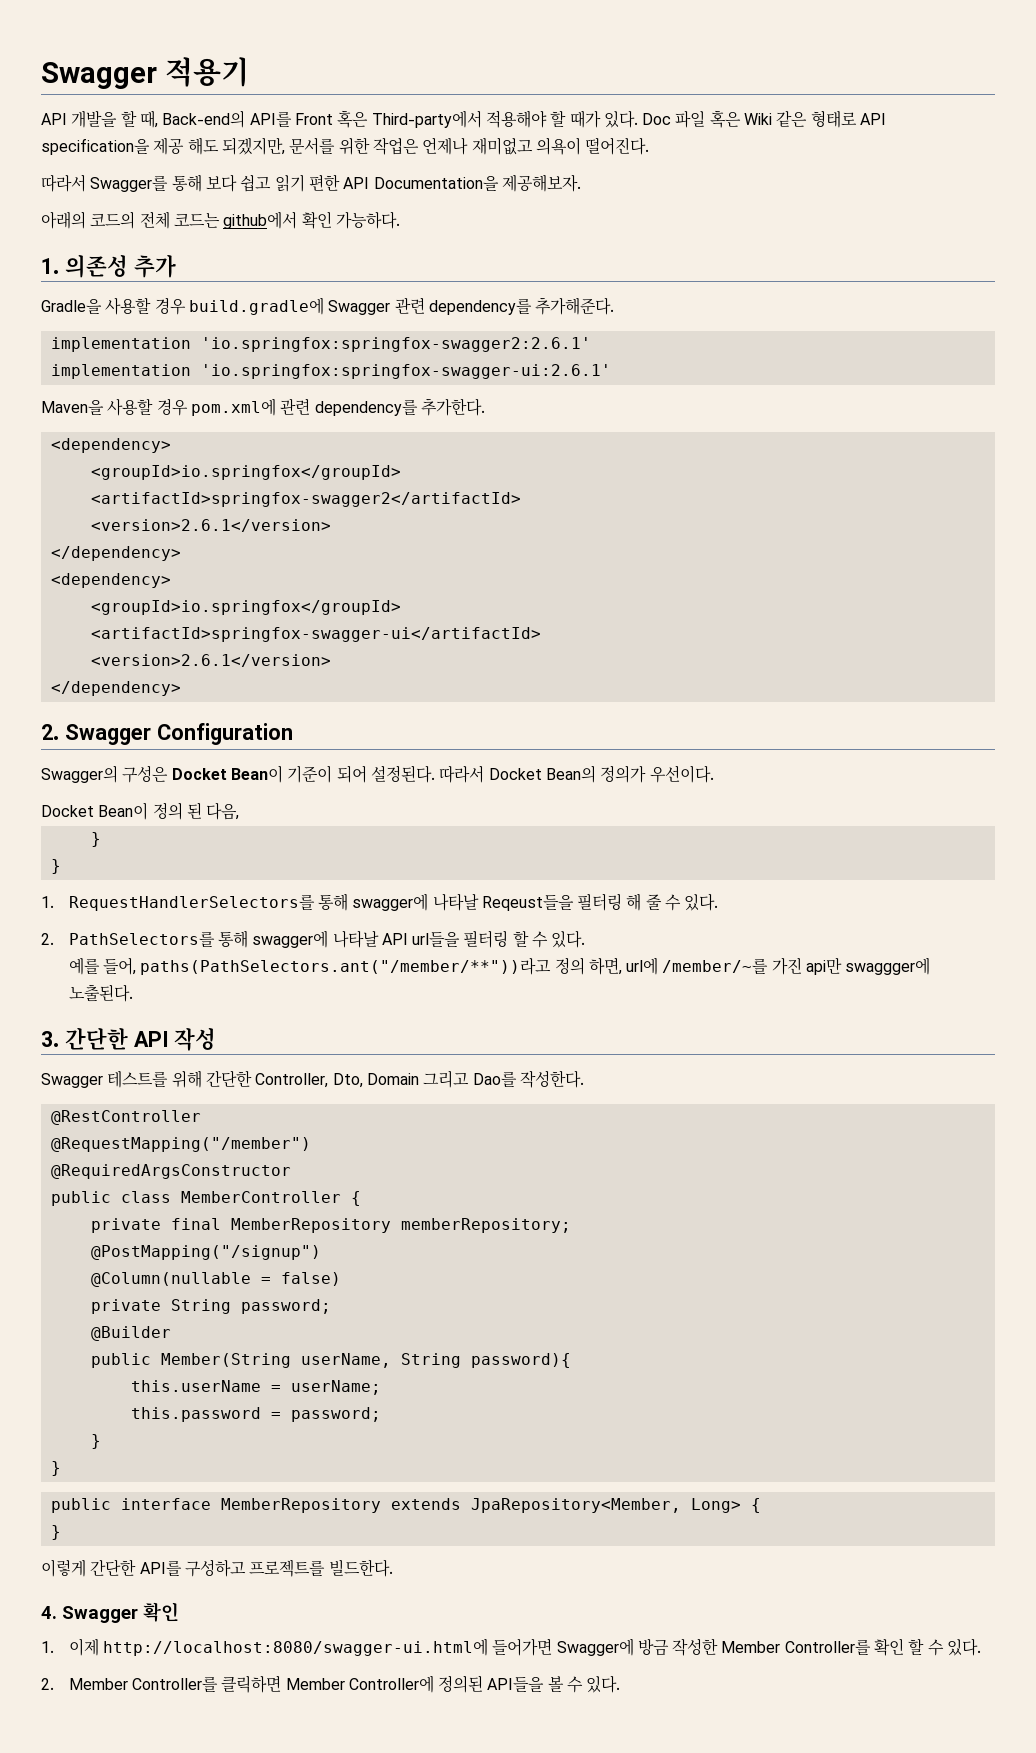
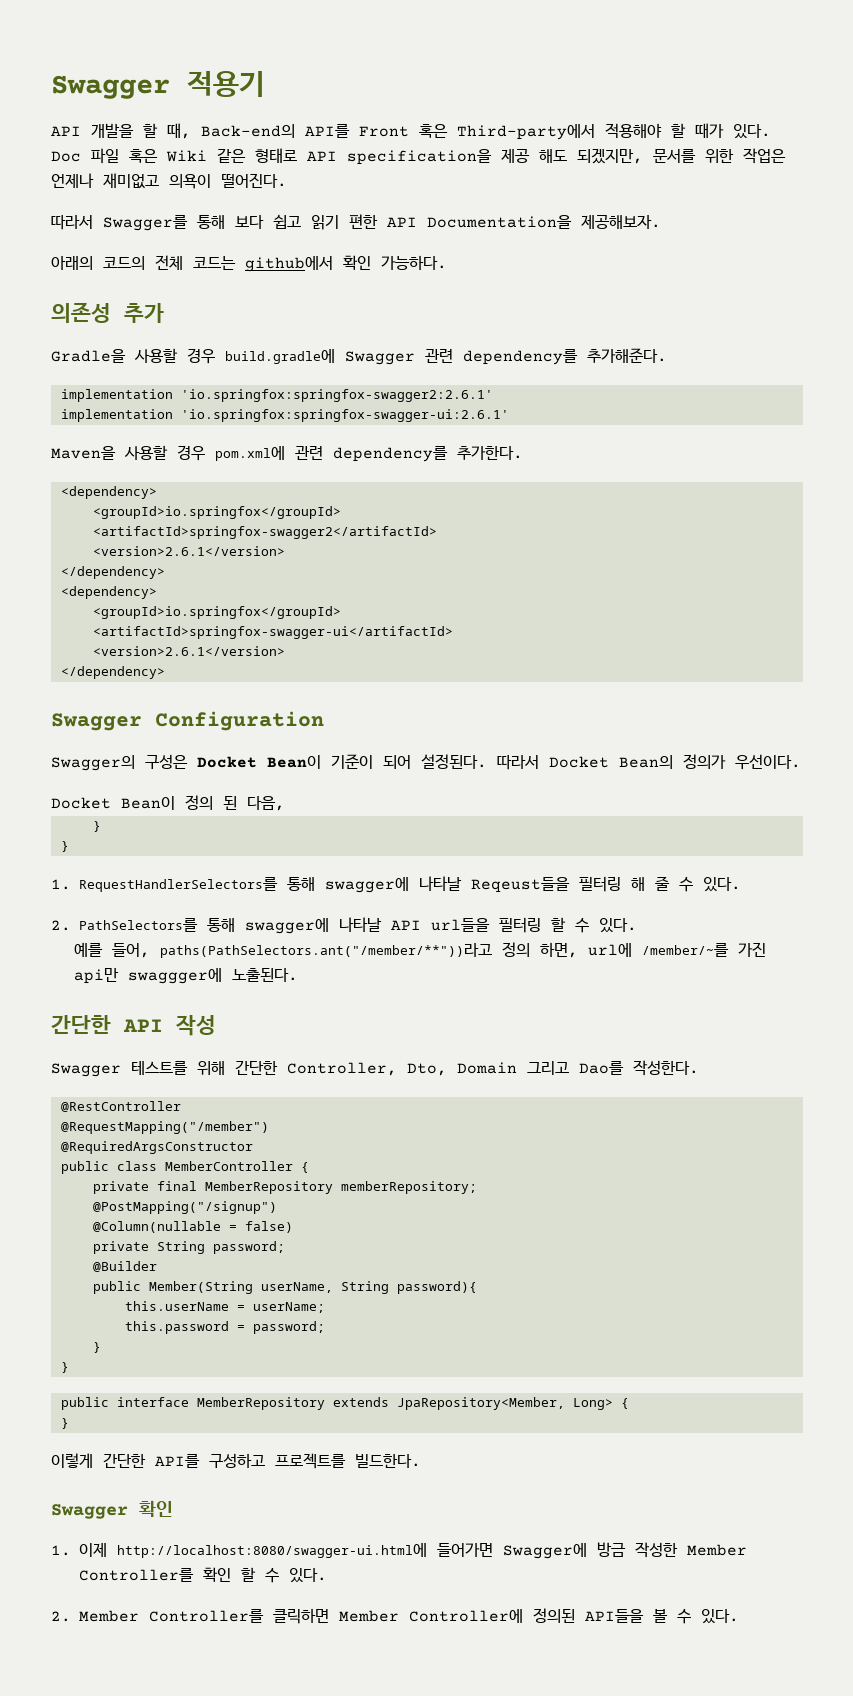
- 1. 의존성 추가
+ 의존성 추가
- 2. Swagger Configuration
+ Swagger Configuration
- 3. 간단한 API 작성
+ 간단한 API 작성
- 4. Swagger 확인
+ Swagger 확인

